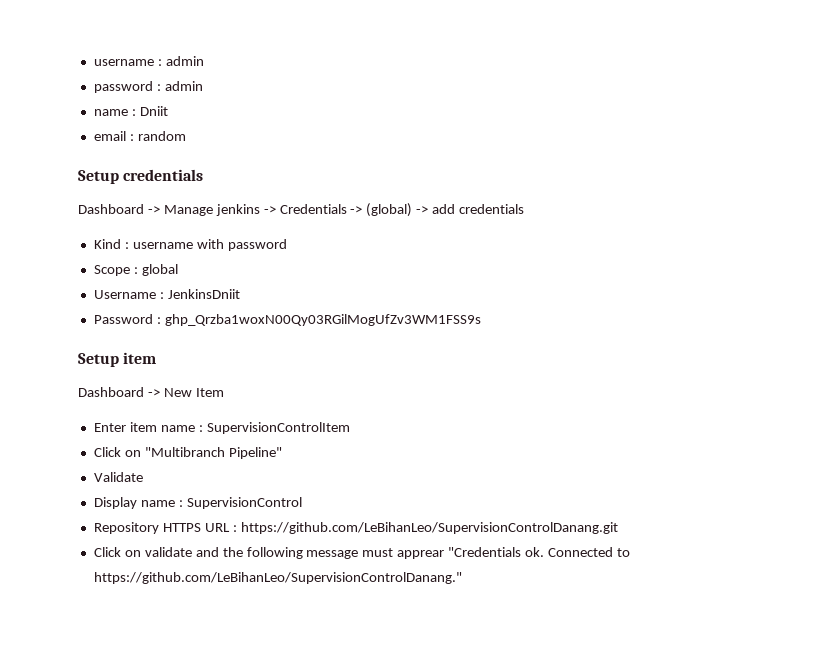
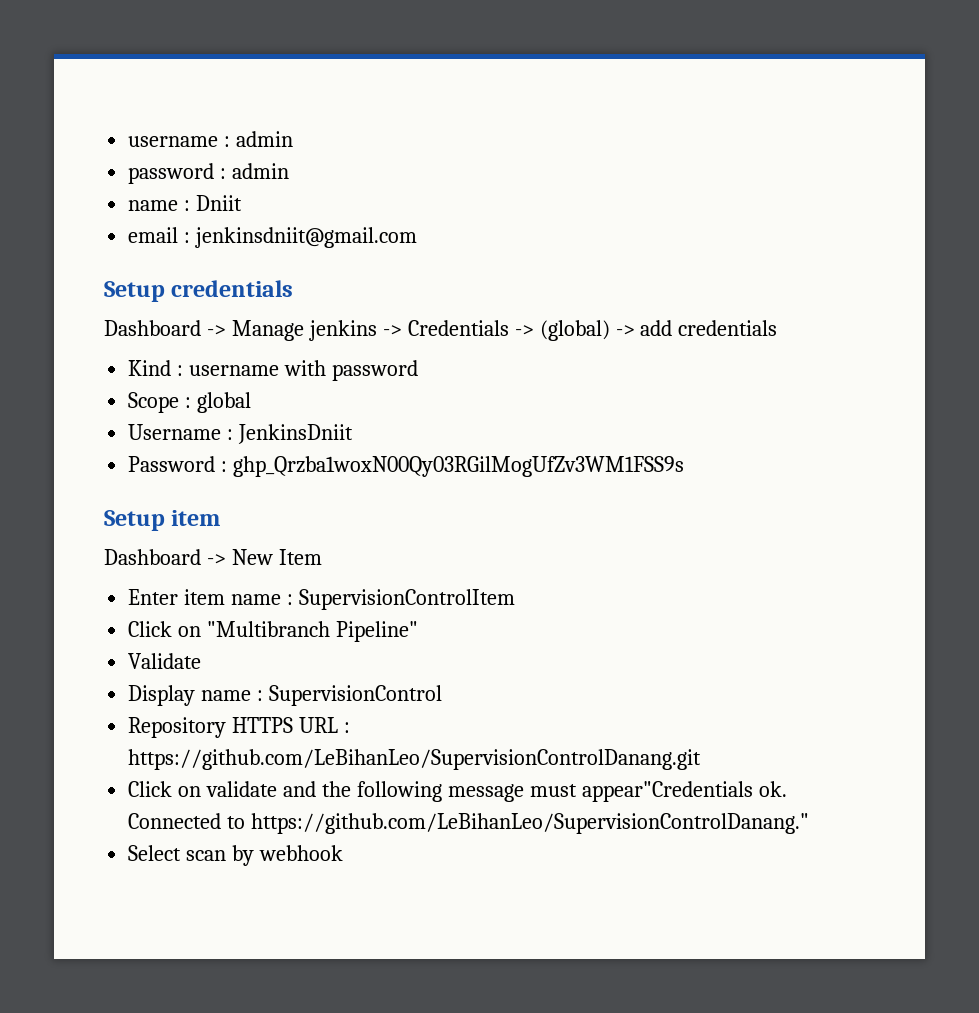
- email : random
+ email : jenkinsdniit@gmail.com
- Click on validate and the following message must apprear "Credentials ok.
+ Click on validate and the following message must appear"Credentials ok.
+ Select scan by webhook

